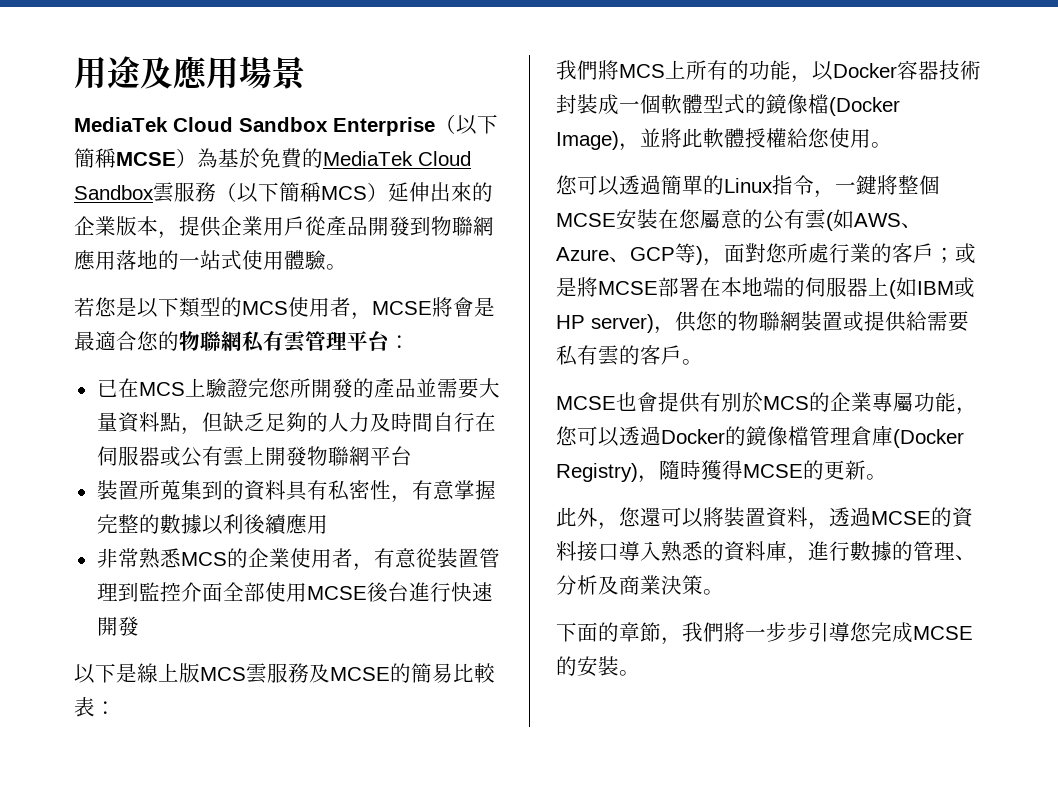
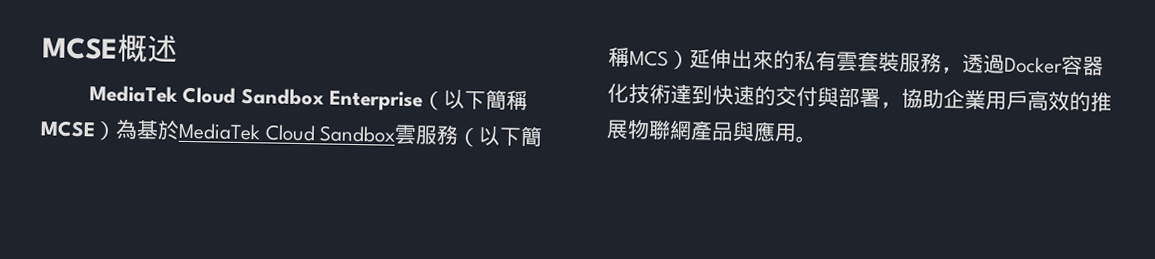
- 用途及應用場景
+ MCSE概述
- MediaTek Cloud Sandbox Enterprise（以下簡稱MCSE）為基於免費的MediaTek Cloud Sandbox雲服務（以下簡稱MCS）延伸出來的企業版本，提供企業用戶從產品開發到物聯網應用落地的一站式使用體驗。
- 若您是以下類型的MCS使用者，MCSE將會是最適合您的物聯網私有雲管理平台：
- 已在MCS上驗證完您所開發的產品並需要大量資料點，但缺乏足夠的人力及時間自行在伺服器或公有雲上開發物聯網平台
- 裝置所蒐集到的資料具有私密性，有意掌握完整的數據以利後續應用
- 非常熟悉MCS的企業使用者，有意從裝置管理到監控介面全部使用MCSE後台進行快速開發
- 以下是線上版MCS雲服務及MCSE的簡易比較表：
- 我們將MCS上所有的功能，以Docker容器技術封裝成一個軟體型式的鏡像檔(Docker Image)，並將此軟體授權給您使用。
- 您可以透過簡單的Linux指令，一鍵將整個MCSE安裝在您屬意的公有雲(如AWS、Azure、GCP等)，面對您所處行業的客戶；或是將MCSE部署在本地端的伺服器上(如IBM或HP server)，供您的物聯網裝置或提供給需要私有雲的客戶。
- MCSE也會提供有別於MCS的企業專屬功能，您可以透過Docker的鏡像檔管理倉庫(Docker Registry)，隨時獲得MCSE的更新。
- 此外，您還可以將裝置資料，透過MCSE的資料接口導入熟悉的資料庫，進行數據的管理、分析及商業決策。
- 下面的章節，我們將一步步引導您完成MCSE的安裝。
+ MediaTek Cloud Sandbox Enterprise（以下簡稱MCSE）為基於MediaTek Cloud Sandbox雲服務（以下簡稱MCS）延伸出來的私有雲套裝服務，透過Docker容器化技術達到快速的交付與部署，協助企業用戶高效的推展物聯網產品與應用。

